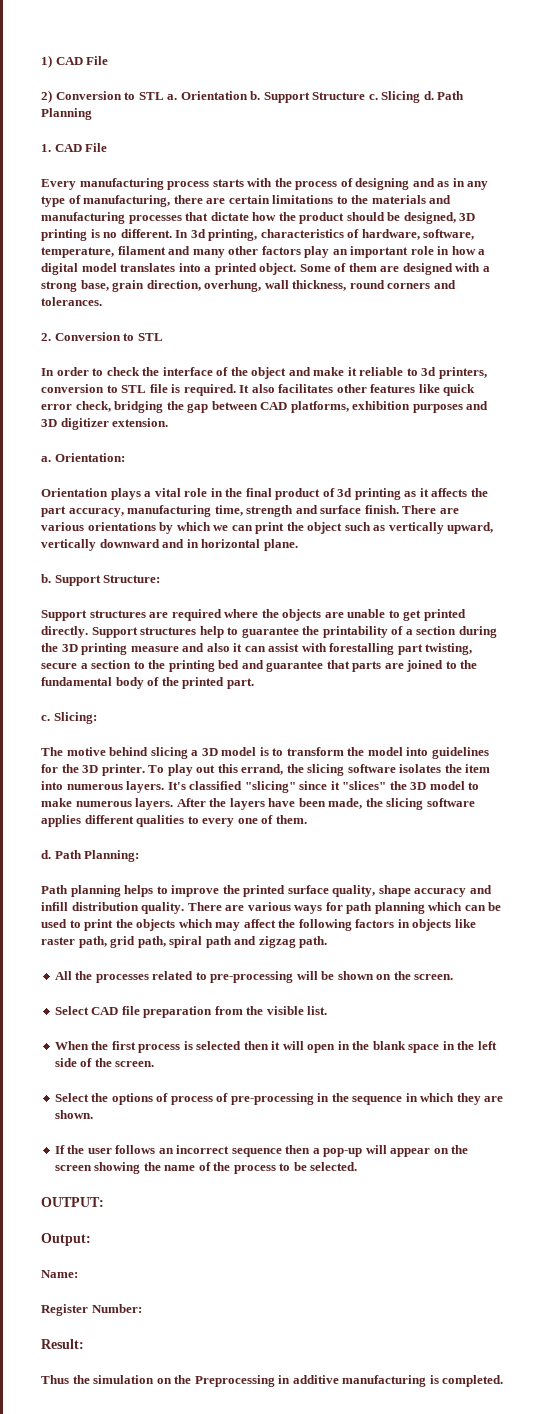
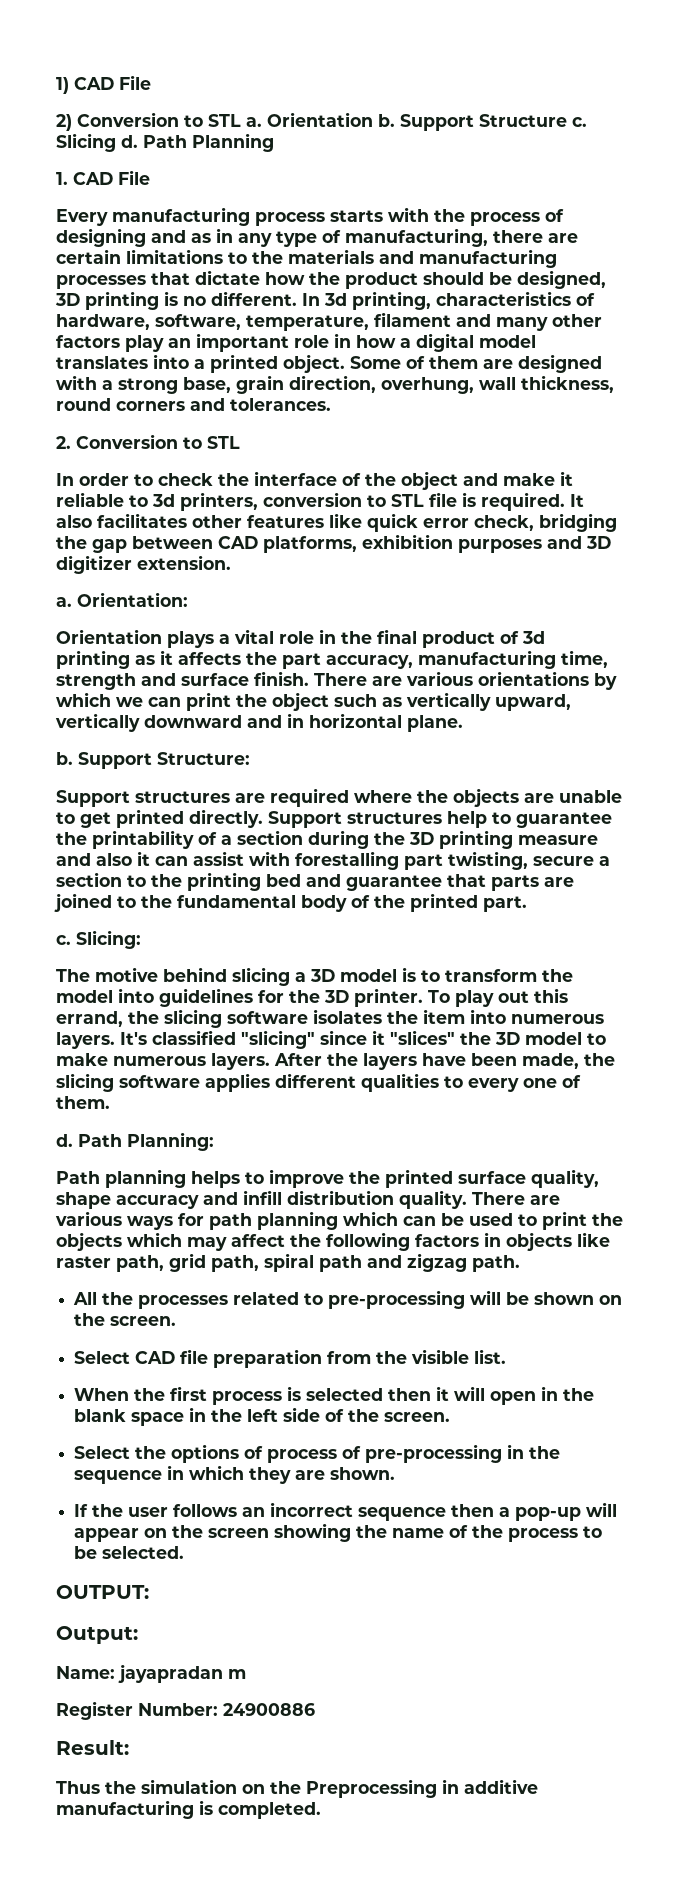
- Name:
+ Name: jayapradan m
- Register Number:
+ Register Number: 24900886

